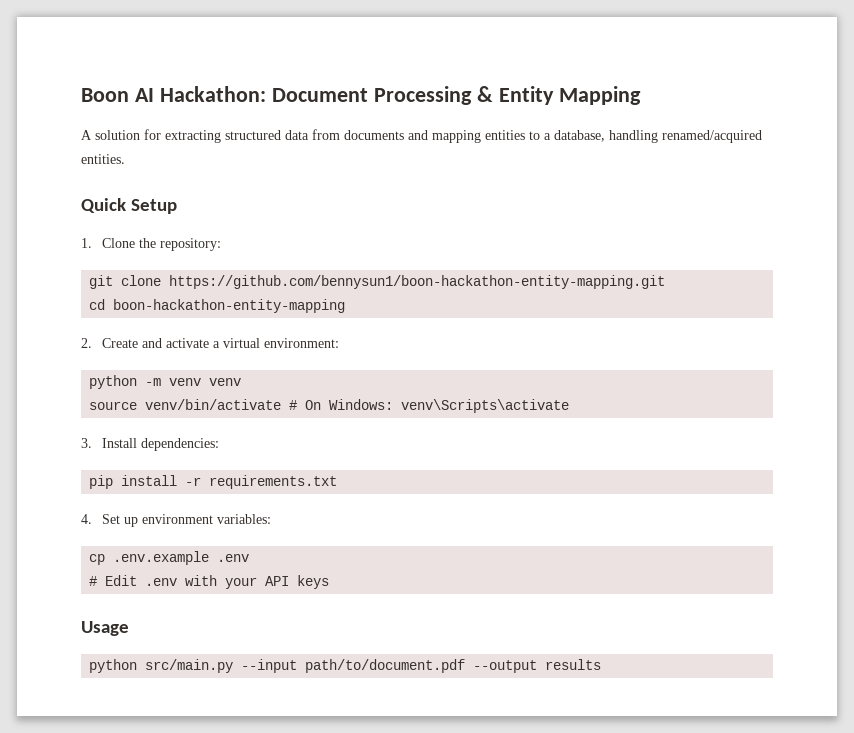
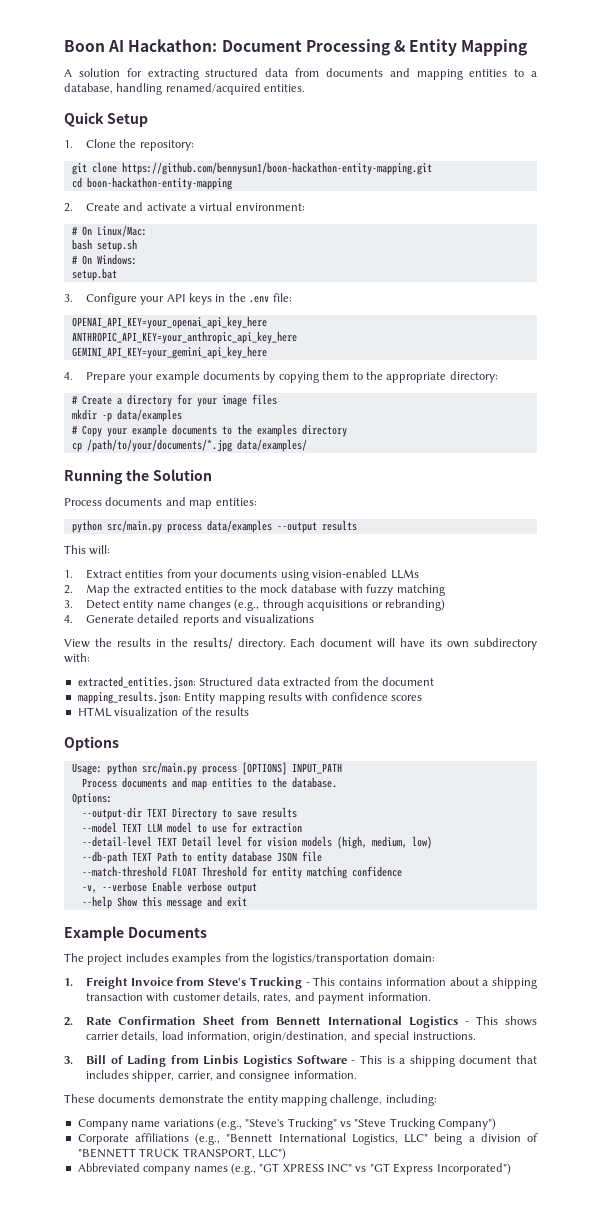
- python -m venv venv
- source venv/bin/activate # On Windows: venv\Scripts\activate
- 3. Install dependencies:
- pip install -r requirements.txt
- 4. Set up environment variables:
- cp .env.example .env
- # Edit .env with your API keys
- Usage
- python src/main.py --input path/to/document.pdf --output results
+ # On Linux/Mac:
+ bash setup.sh
+ # On Windows:
+ setup.bat
+ 3. Configure your API keys in the .env file:
+ OPENAI_API_KEY=your_openai_api_key_here
+ ANTHROPIC_API_KEY=your_anthropic_api_key_here
+ GEMINI_API_KEY=your_gemini_api_key_here
+ 4. Prepare your example documents by copying them to the appropriate directory:
+ # Create a directory for your image files
+ mkdir -p data/examples
+ # Copy your example documents to the examples directory
+ cp /path/to/your/documents/*.jpg data/examples/
+ Running the Solution
+ Process documents and map entities:
+ python src/main.py process data/examples --output results
+ This will:
+ 1. Extract entities from your documents using vision-enabled LLMs
+ 2. Map the extracted entities to the mock database with fuzzy matching
+ 3. Detect entity name changes (e.g., through acquisitions or rebranding)
+ 4. Generate detailed reports and visualizations
+ View the results in the results/ directory. Each document will have its own subdirectory with:
+ extracted_entities.json: Structured data extracted from the document
+ mapping_results.json: Entity mapping results with confidence scores
+ HTML visualization of the results
+ Options
+ Usage: python src/main.py process [OPTIONS] INPUT_PATH
+ Process documents and map entities to the database.
+ Options:
+ --output-dir TEXT Directory to save results
+ --model TEXT LLM model to use for extraction
+ --detail-level TEXT Detail level for vision models (high, medium, low)
+ --db-path TEXT Path to entity database JSON file
+ --match-threshold FLOAT Threshold for entity matching confidence
+ -v, --verbose Enable verbose output
+ --help Show this message and exit
+ Example Documents
+ The project includes examples from the logistics/transportation domain:
+ 1. Freight Invoice from Steve's Trucking - This contains information about a shipping transaction with customer details, rates, and payment information.
+ 2. Rate Confirmation Sheet from Bennett International Logistics - This shows carrier details, load information, origin/destination, and special instructions.
+ 3. Bill of Lading from Linbis Logistics Software - This is a shipping document that includes shipper, carrier, and consignee information.
+ These documents demonstrate the entity mapping challenge, including:
+ Company name variations (e.g., "Steve's Trucking" vs "Steve Trucking Company")
+ Corporate affiliations (e.g., "Bennett International Logistics, LLC" being a division of "BENNETT TRUCK TRANSPORT, LLC")
+ Abbreviated company names (e.g., "GT XPRESS INC" vs "GT Express Incorporated")

